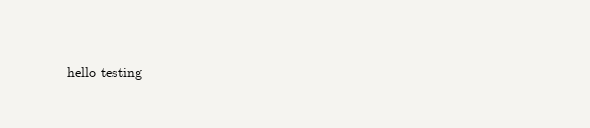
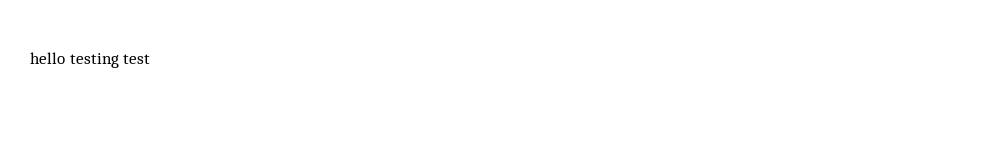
- hello testing
+ hello testing test

